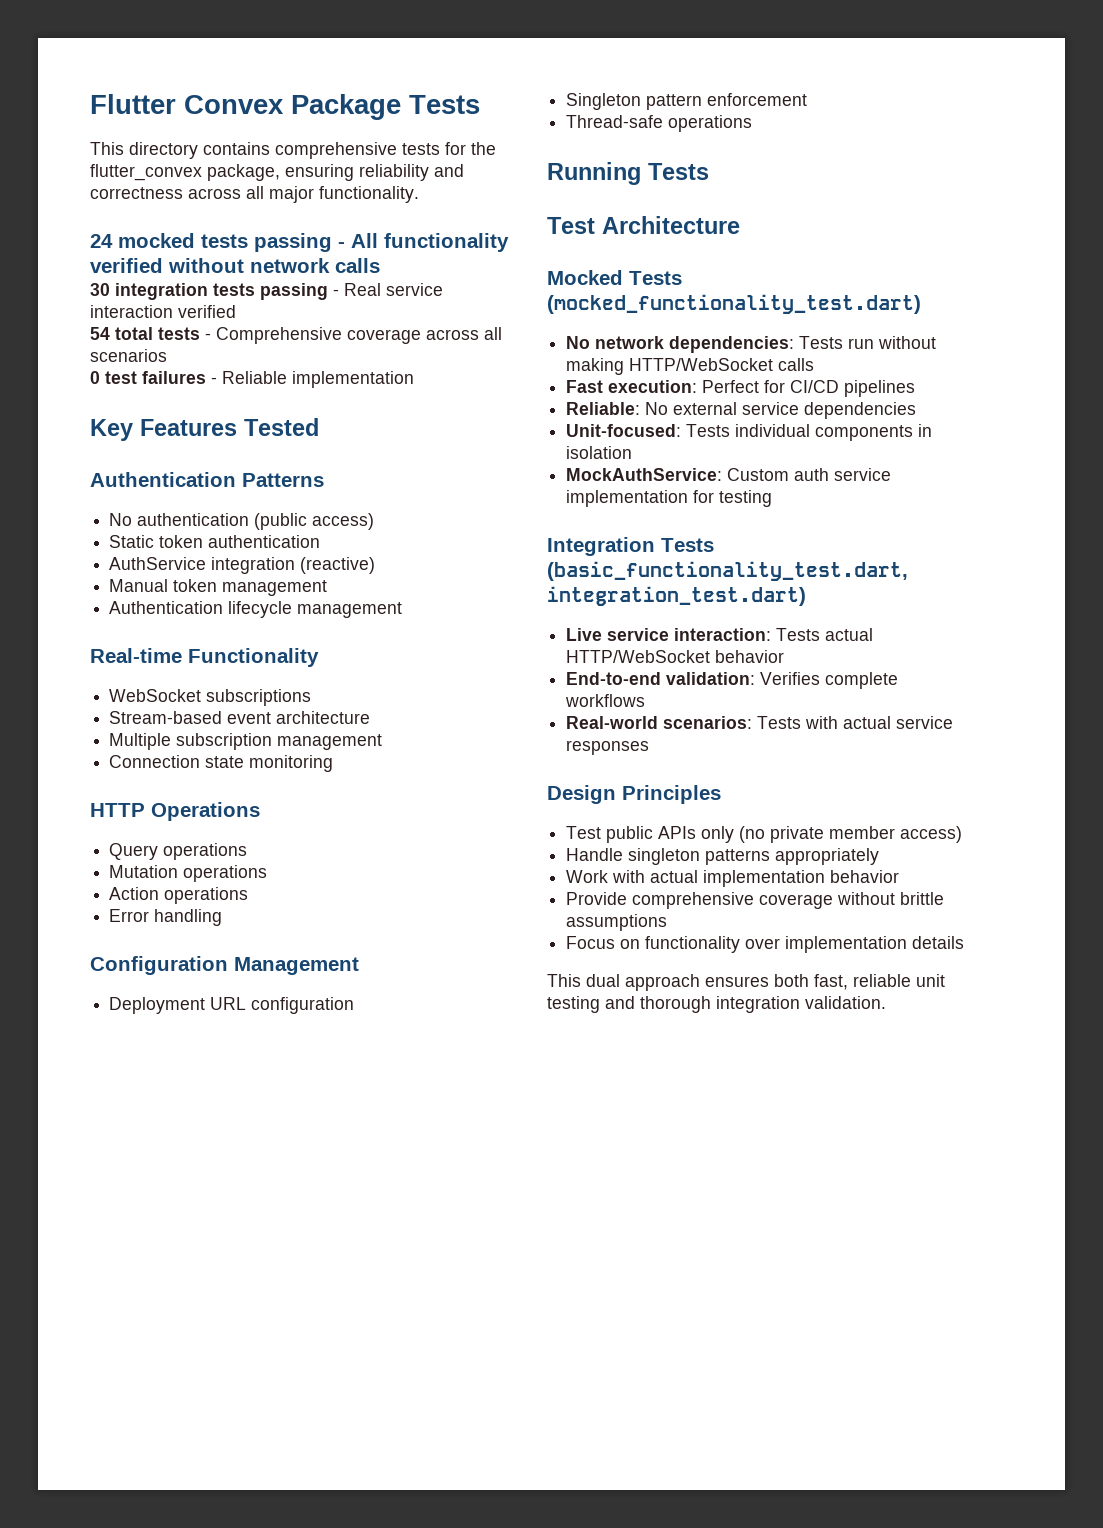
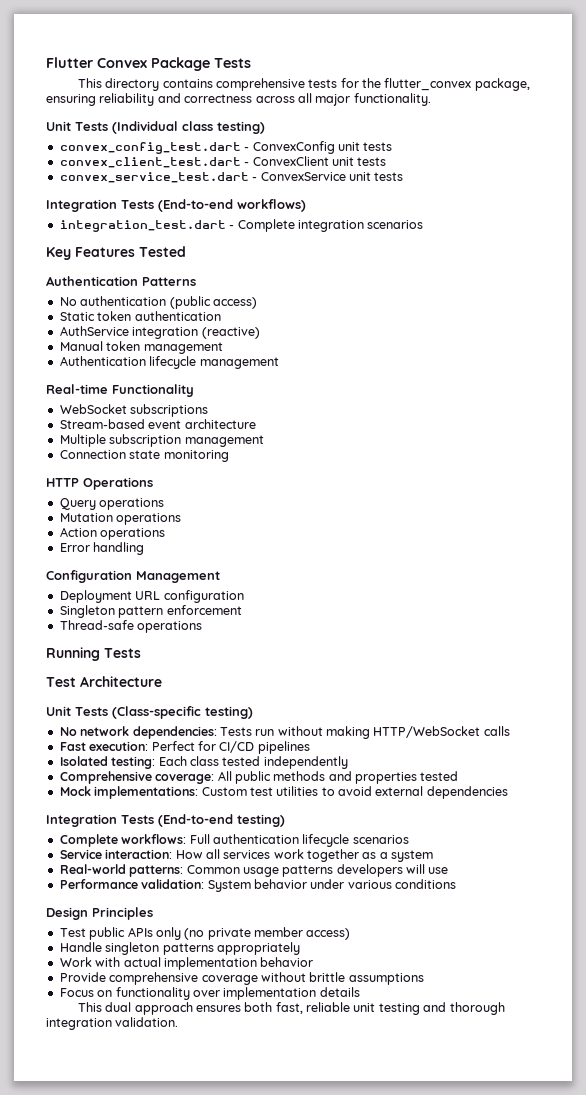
- 24 mocked tests passing - All functionality verified without network calls
- 30 integration tests passing - Real service interaction verified
- 54 total tests - Comprehensive coverage across all scenarios
- 0 test failures - Reliable implementation
+ Unit Tests (Individual class testing)
+ convex_config_test.dart - ConvexConfig unit tests
+ convex_client_test.dart - ConvexClient unit tests
+ convex_service_test.dart - ConvexService unit tests
+ Integration Tests (End-to-end workflows)
+ integration_test.dart - Complete integration scenarios
- Mocked Tests (mocked_functionality_test.dart)
+ Unit Tests (Class-specific testing)
- Reliable: No external service dependencies
- Unit-focused: Tests individual components in isolation
- MockAuthService: Custom auth service implementation for testing
- Integration Tests (basic_functionality_test.dart, integration_test.dart)
- Live service interaction: Tests actual HTTP/WebSocket behavior
- End-to-end validation: Verifies complete workflows
- Real-world scenarios: Tests with actual service responses
+ Isolated testing: Each class tested independently
+ Comprehensive coverage: All public methods and properties tested
+ Mock implementations: Custom test utilities to avoid external dependencies
+ Integration Tests (End-to-end testing)
+ Complete workflows: Full authentication lifecycle scenarios
+ Service interaction: How all services work together as a system
+ Real-world patterns: Common usage patterns developers will use
+ Performance validation: System behavior under various conditions

